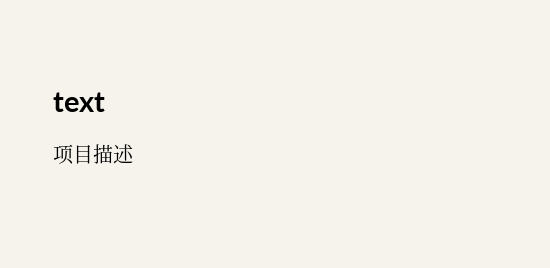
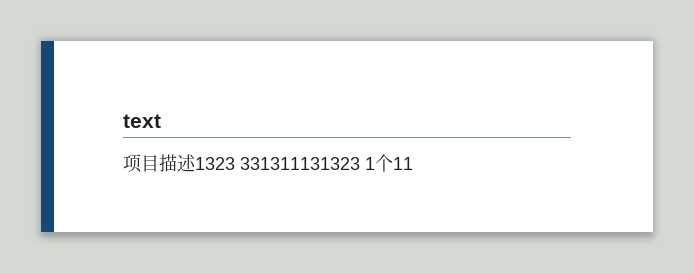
- 项目描述
+ 项目描述1323 331311131323 1个11

